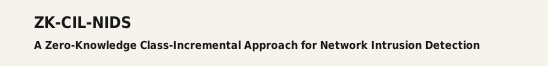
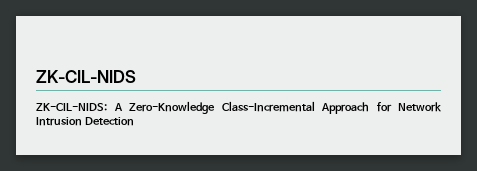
- A Zero-Knowledge Class-Incremental Approach for Network Intrusion Detection
+ ZK-CIL-NIDS: A Zero-Knowledge Class-Incremental Approach for Network Intrusion Detection

